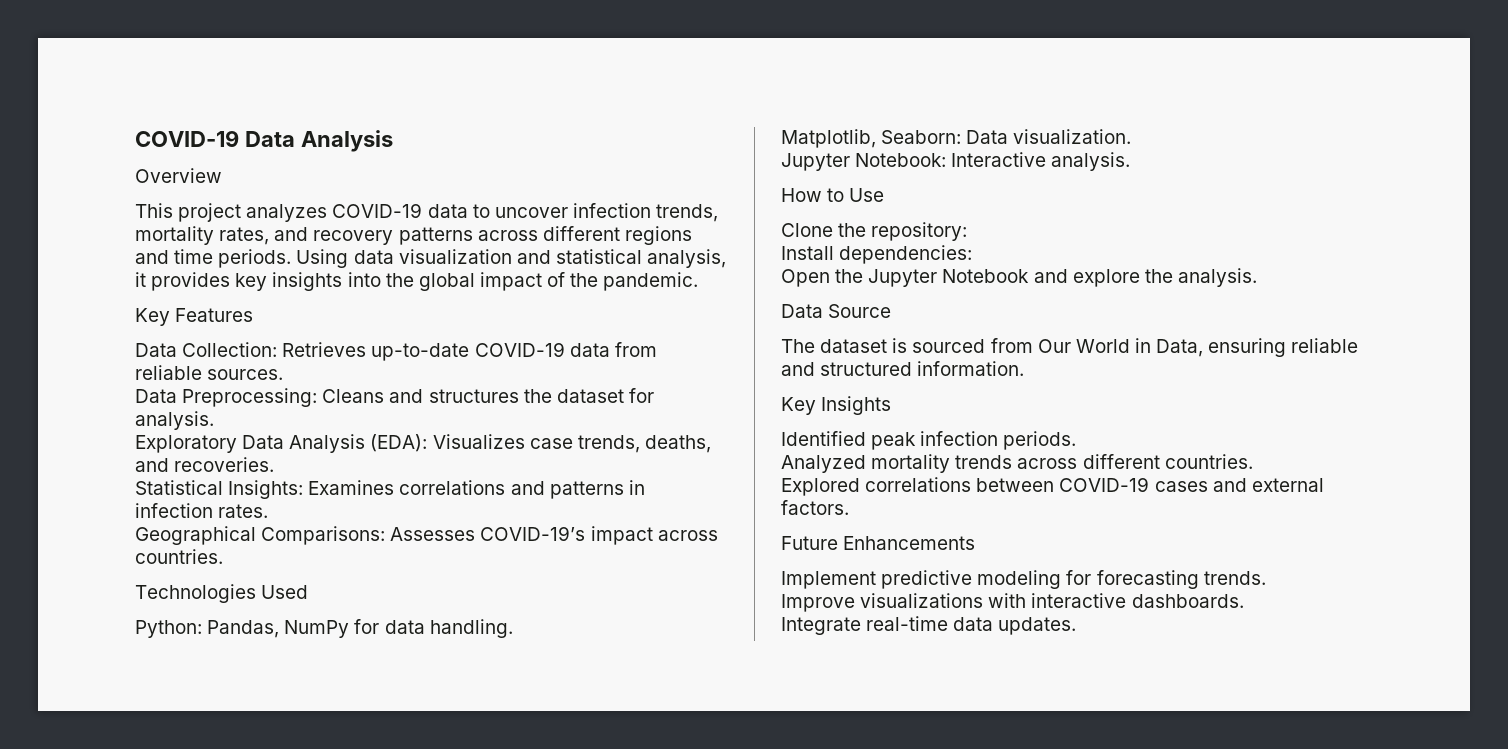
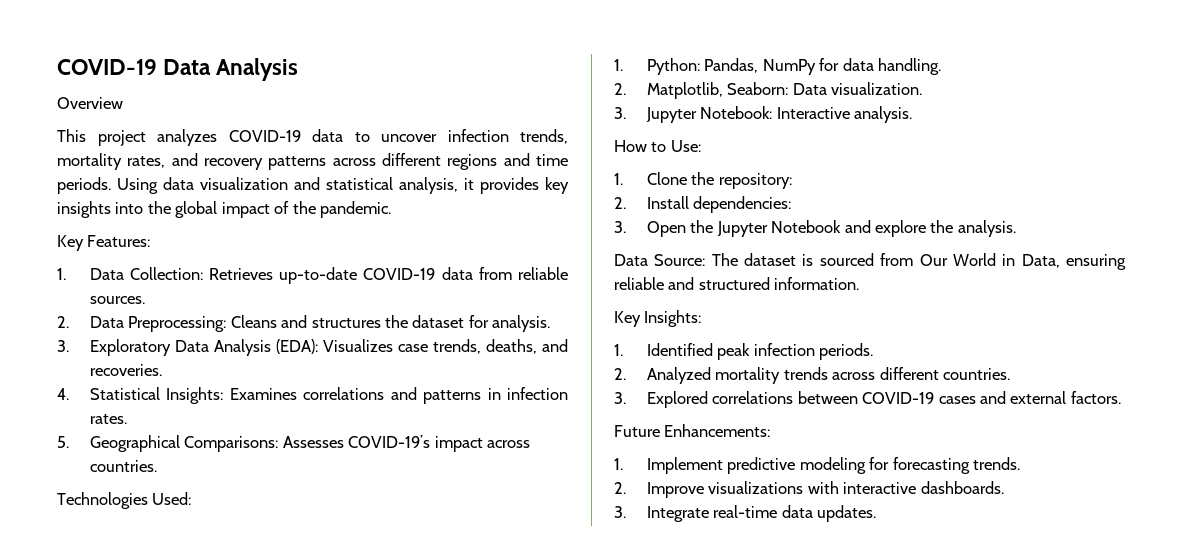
- Key Features
- Data Collection: Retrieves up-to-date COVID-19 data from reliable sources.
+ Key Features:
+ 1. Data Collection: Retrieves up-to-date COVID-19 data from reliable sources.
- Data Preprocessing: Cleans and structures the dataset for analysis.
+ 2. Data Preprocessing: Cleans and structures the dataset for analysis.
- Exploratory Data Analysis (EDA): Visualizes case trends, deaths, and recoveries.
+ 3. Exploratory Data Analysis (EDA): Visualizes case trends, deaths, and recoveries.
- Statistical Insights: Examines correlations and patterns in infection rates.
+ 4. Statistical Insights: Examines correlations and patterns in infection rates.
- Geographical Comparisons: Assesses COVID-19’s impact across countries.
+ 5. Geographical Comparisons: Assesses COVID-19’s impact across countries.
- Technologies Used
- Python: Pandas, NumPy for data handling.
+ Technologies Used:
+ 1. Python: Pandas, NumPy for data handling.
- Matplotlib, Seaborn: Data visualization.
+ 2. Matplotlib, Seaborn: Data visualization.
- Jupyter Notebook: Interactive analysis.
+ 3. Jupyter Notebook: Interactive analysis.
- How to Use
- Clone the repository:
+ How to Use:
+ 1. Clone the repository:
- Install dependencies:
+ 2. Install dependencies:
- Open the Jupyter Notebook and explore the analysis.
+ 3. Open the Jupyter Notebook and explore the analysis.
- Data Source
- The dataset is sourced from Our World in Data, ensuring reliable and structured information.
+ Data Source: The dataset is sourced from Our World in Data, ensuring reliable and structured information.
- Key Insights
- Identified peak infection periods.
+ Key Insights:
+ 1. Identified peak infection periods.
- Analyzed mortality trends across different countries.
+ 2. Analyzed mortality trends across different countries.
- Explored correlations between COVID-19 cases and external factors.
+ 3. Explored correlations between COVID-19 cases and external factors.
- Future Enhancements
- Implement predictive modeling for forecasting trends.
+ Future Enhancements:
+ 1. Implement predictive modeling for forecasting trends.
- Improve visualizations with interactive dashboards.
+ 2. Improve visualizations with interactive dashboards.
- Integrate real-time data updates.
+ 3. Integrate real-time data updates.

